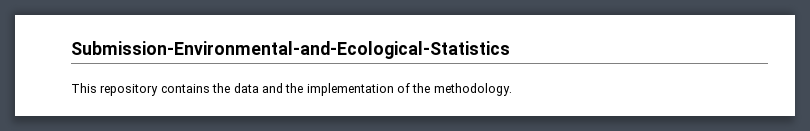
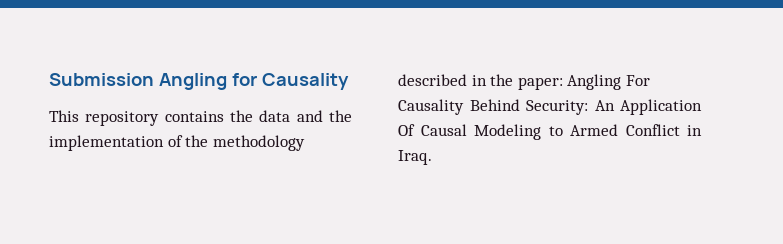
- Submission-Environmental-and-Ecological-Statistics
+ Submission Angling for Causality
- This repository contains the data and the implementation of the methodology.
+ This repository contains the data and the implementation of the methodology described in the paper: Angling For Causality Behind Security: An Application Of Causal Modeling to Armed Conflict in Iraq.

